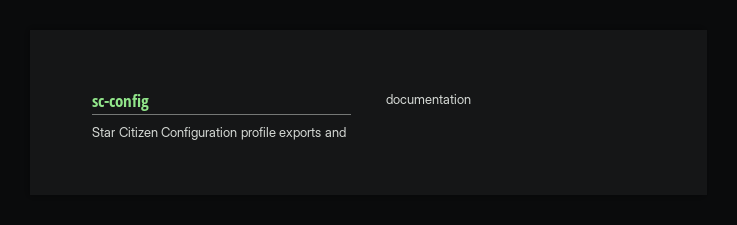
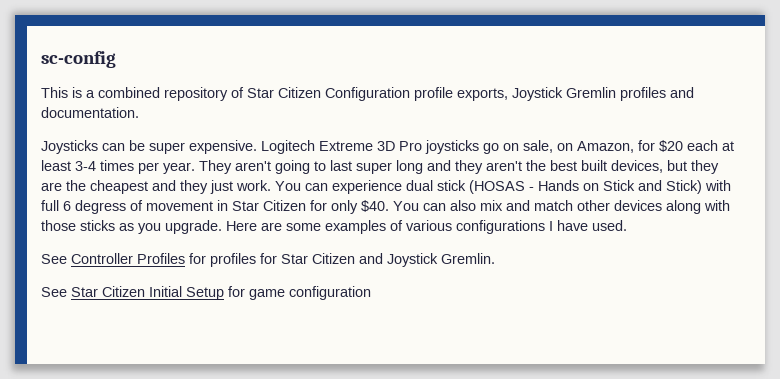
- Star Citizen Configuration profile exports and documentation
+ This is a combined repository of Star Citizen Configuration profile exports, Joystick Gremlin profiles and documentation.
+ Joysticks can be super expensive. Logitech Extreme 3D Pro joysticks go on sale, on Amazon, for $20 each at least 3-4 times per year. They aren't going to last super long and they aren't the best built devices, but they are the cheapest and they just work. You can experience dual stick (HOSAS - Hands on Stick and Stick) with full 6 degress of movement in Star Citizen for only $40. You can also mix and match other devices along with those sticks as you upgrade. Here are some examples of various configurations I have used.
+ See Controller Profiles for profiles for Star Citizen and Joystick Gremlin.
+ See Star Citizen Initial Setup for game configuration

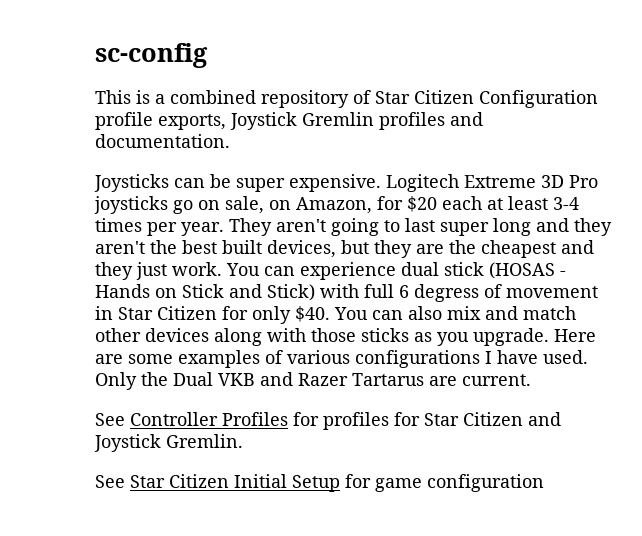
+ Only the Dual VKB and Razer Tartarus are current.

